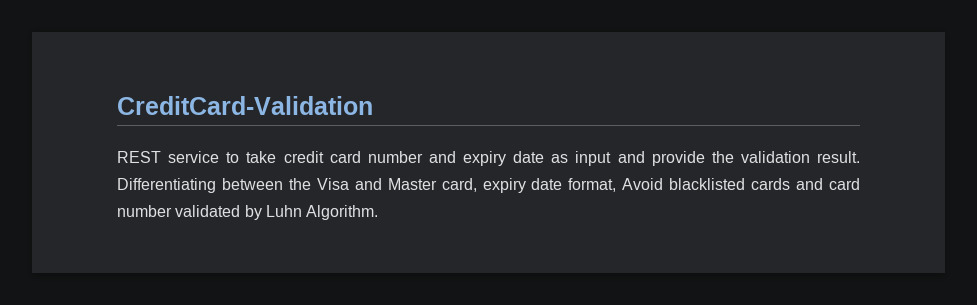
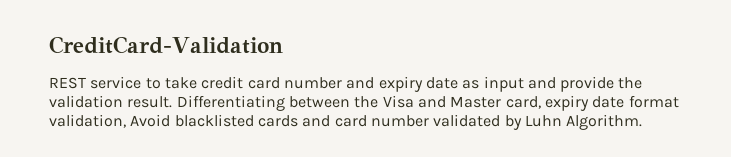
- Differentiating between the Visa and Master card, expiry date format, Avoid blacklisted cards and card number validated by Luhn Algorithm.
+ Differentiating between the Visa and Master card, expiry date format validation, Avoid blacklisted cards and card number validated by Luhn Algorithm.

